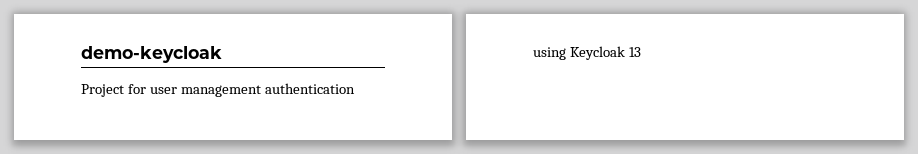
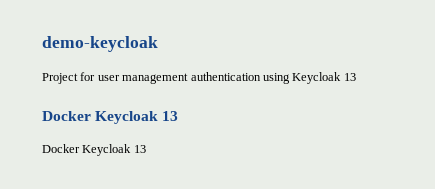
  Project for user management authentication using Keycloak 13
+ Docker Keycloak 13
+ Docker Keycloak 13

